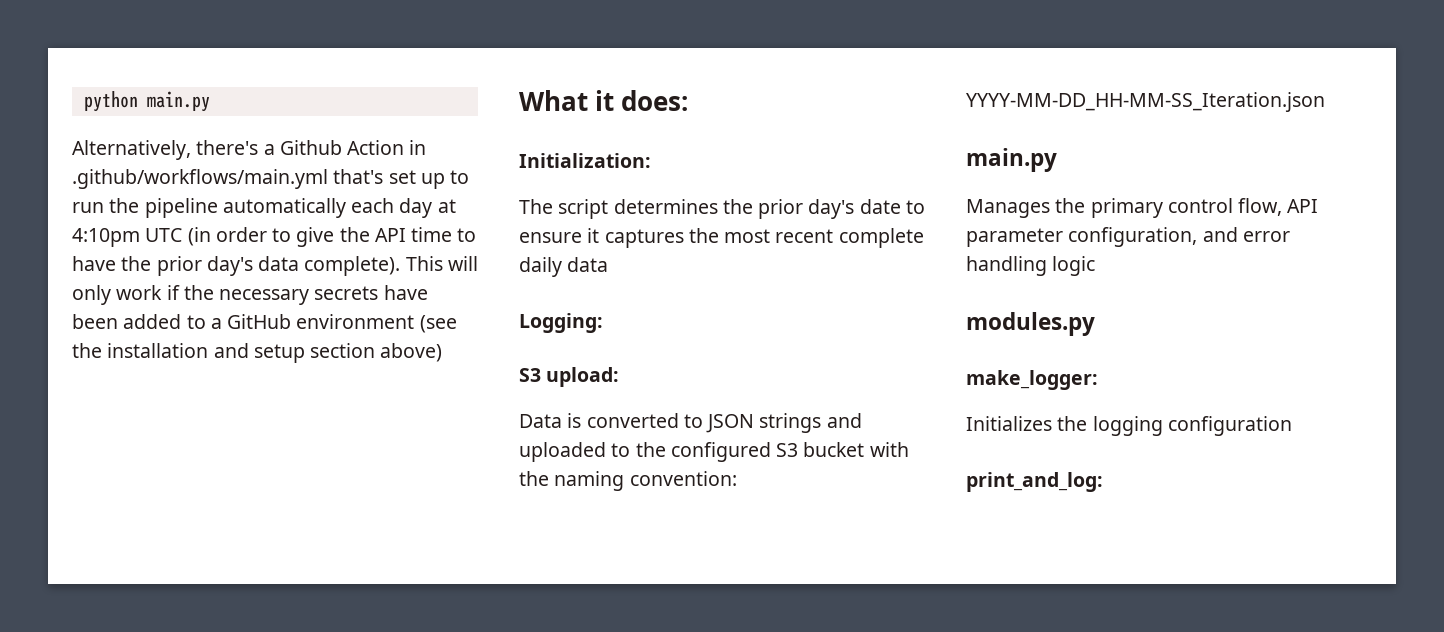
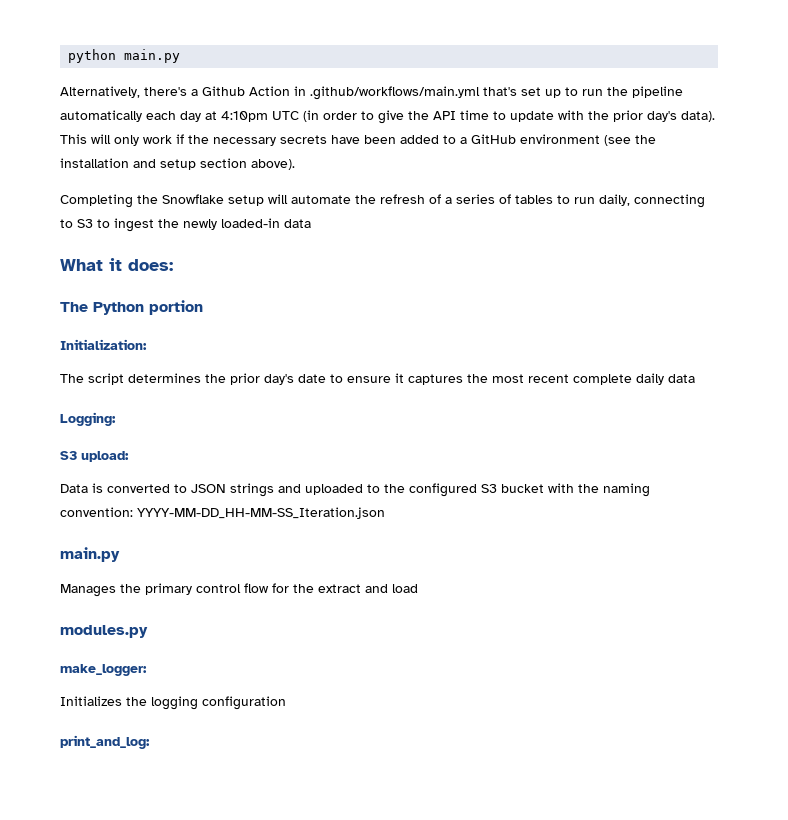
- Alternatively, there's a Github Action in .github/workflows/main.yml that's set up to run the pipeline automatically each day at 4:10pm UTC (in order to give the API time to have the prior day's data complete).
+ Alternatively, there's a Github Action in .github/workflows/main.yml that's set up to run the pipeline automatically each day at 4:10pm UTC (in order to give the API time to update with the prior day's data).
- This will only work if the necessary secrets have been added to a GitHub environment (see the installation and setup section above)
+ This will only work if the necessary secrets have been added to a GitHub environment (see the installation and setup section above).
+ Completing the Snowflake setup will automate the refresh of a series of tables to run daily, connecting to S3 to ingest the newly loaded-in data
+ The Python portion
- Manages the primary control flow, API parameter configuration, and error handling logic
+ Manages the primary control flow for the extract and load

